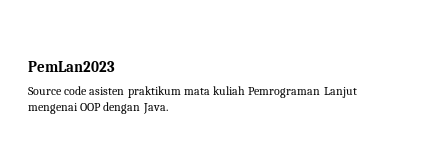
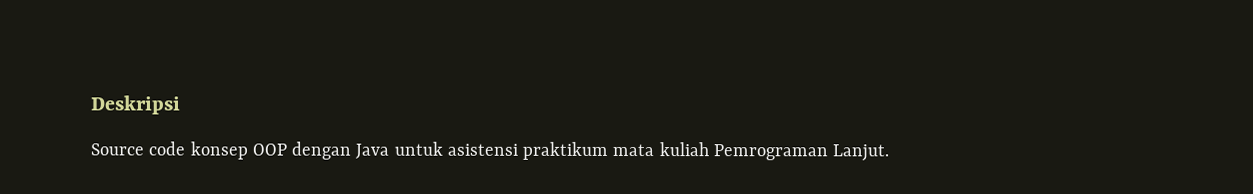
- PemLan2023
+ Deskripsi
- Source code asisten praktikum mata kuliah Pemrograman Lanjut mengenai OOP dengan Java.
+ Source code konsep OOP dengan Java untuk asistensi praktikum mata kuliah Pemrograman Lanjut.

